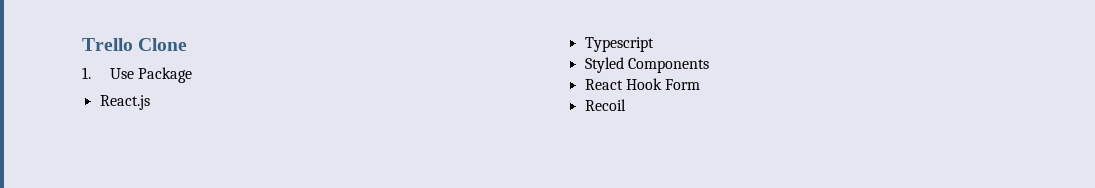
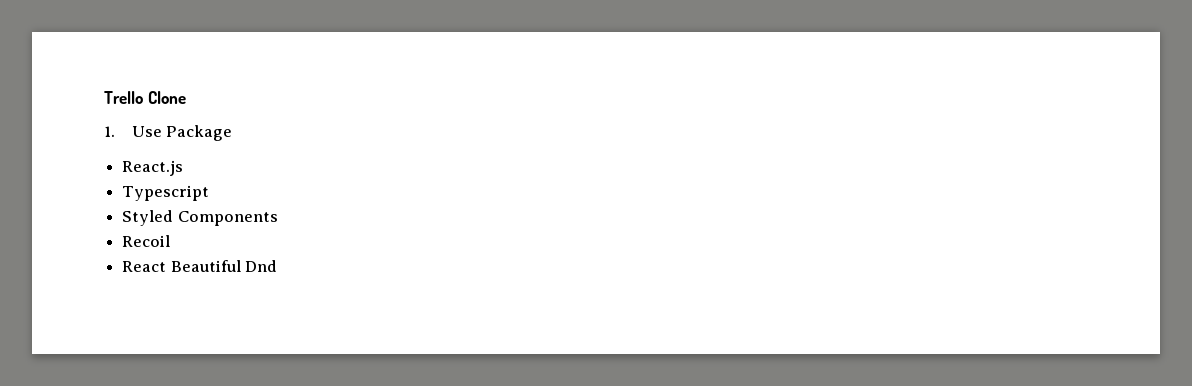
+ Recoil
- React Hook Form
- Recoil
+ React Beautiful Dnd

